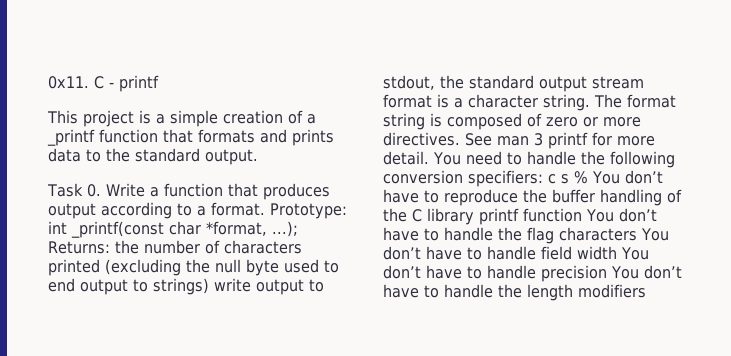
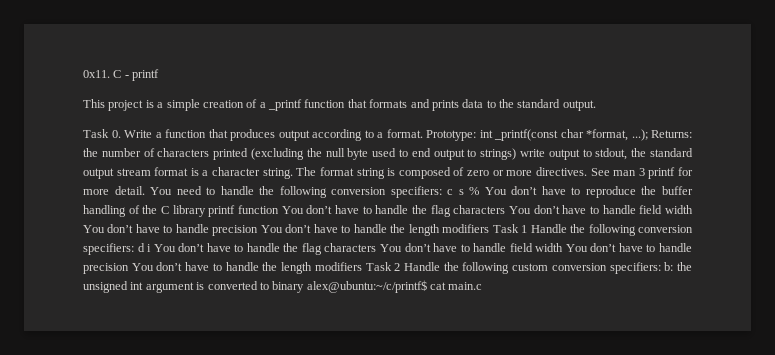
- You need to handle the following conversion specifiers: c s % You don’t have to reproduce the buffer handling of the C library printf function You don’t have to handle the flag characters You don’t have to handle field width You don’t have to handle precision You don’t have to handle the length modifiers
+ You need to handle the following conversion specifiers: c s % You don’t have to reproduce the buffer handling of the C library printf function You don’t have to handle the flag characters You don’t have to handle field width You don’t have to handle precision You don’t have to handle the length modifiers Task 1 Handle the following conversion specifiers: d i You don’t have to handle the flag characters You don’t have to handle field width You don’t have to handle precision You don’t have to handle the length modifiers Task 2 Handle the following custom conversion specifiers: b: the unsigned int argument is converted to binary alex@ubuntu:~/c/printf$ cat main.c

